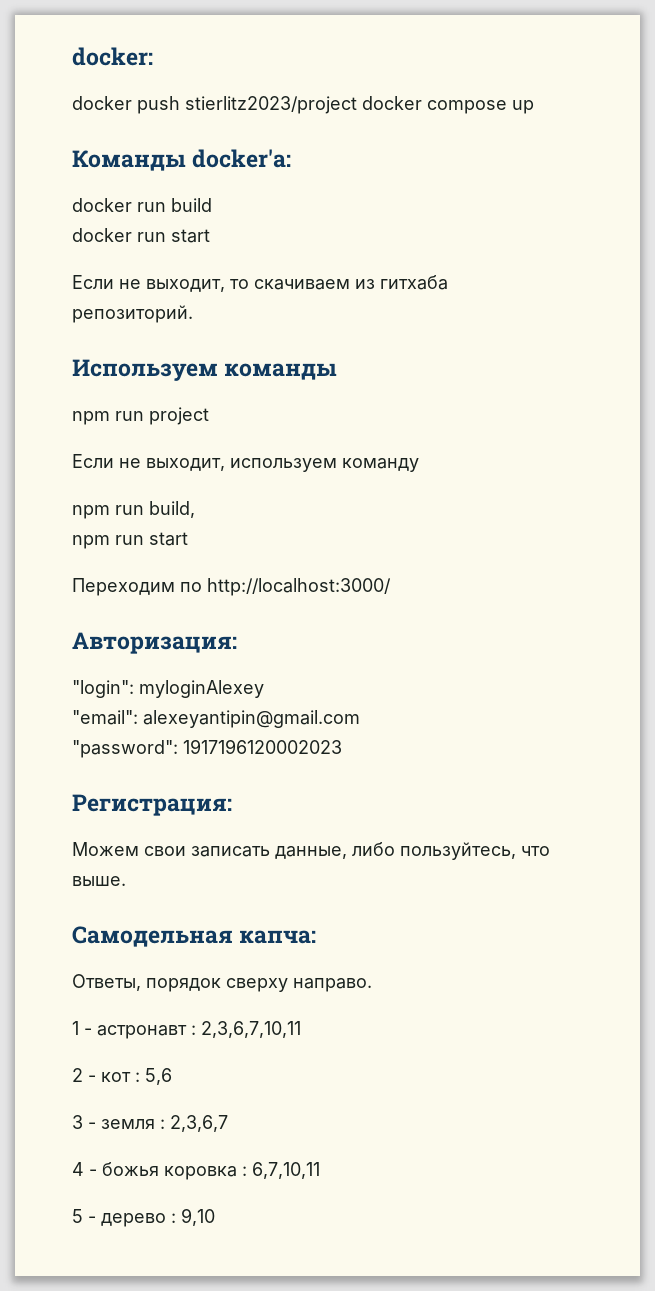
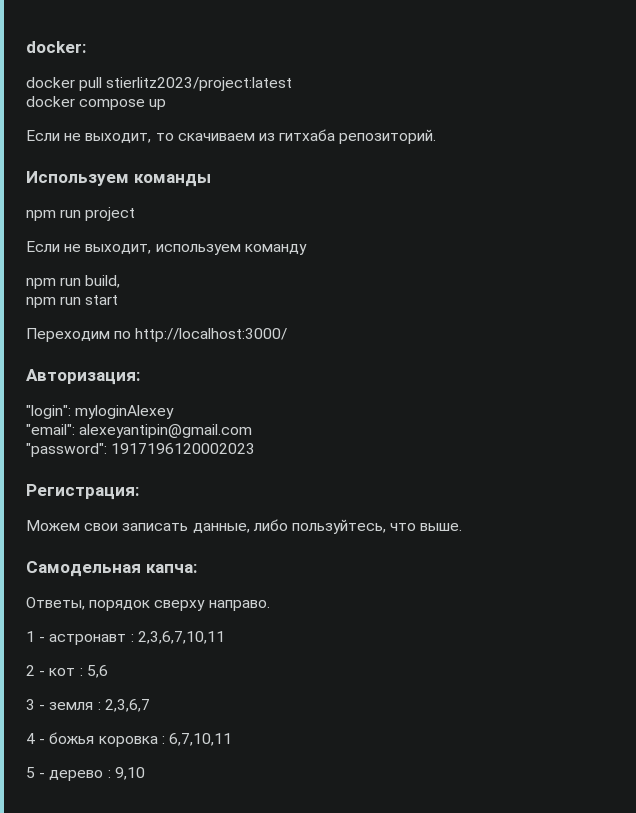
- docker push stierlitz2023/project docker compose up
+ docker pull stierlitz2023/project:latest
+ docker compose up
- Команды docker'a:
- docker run build
- docker run start

